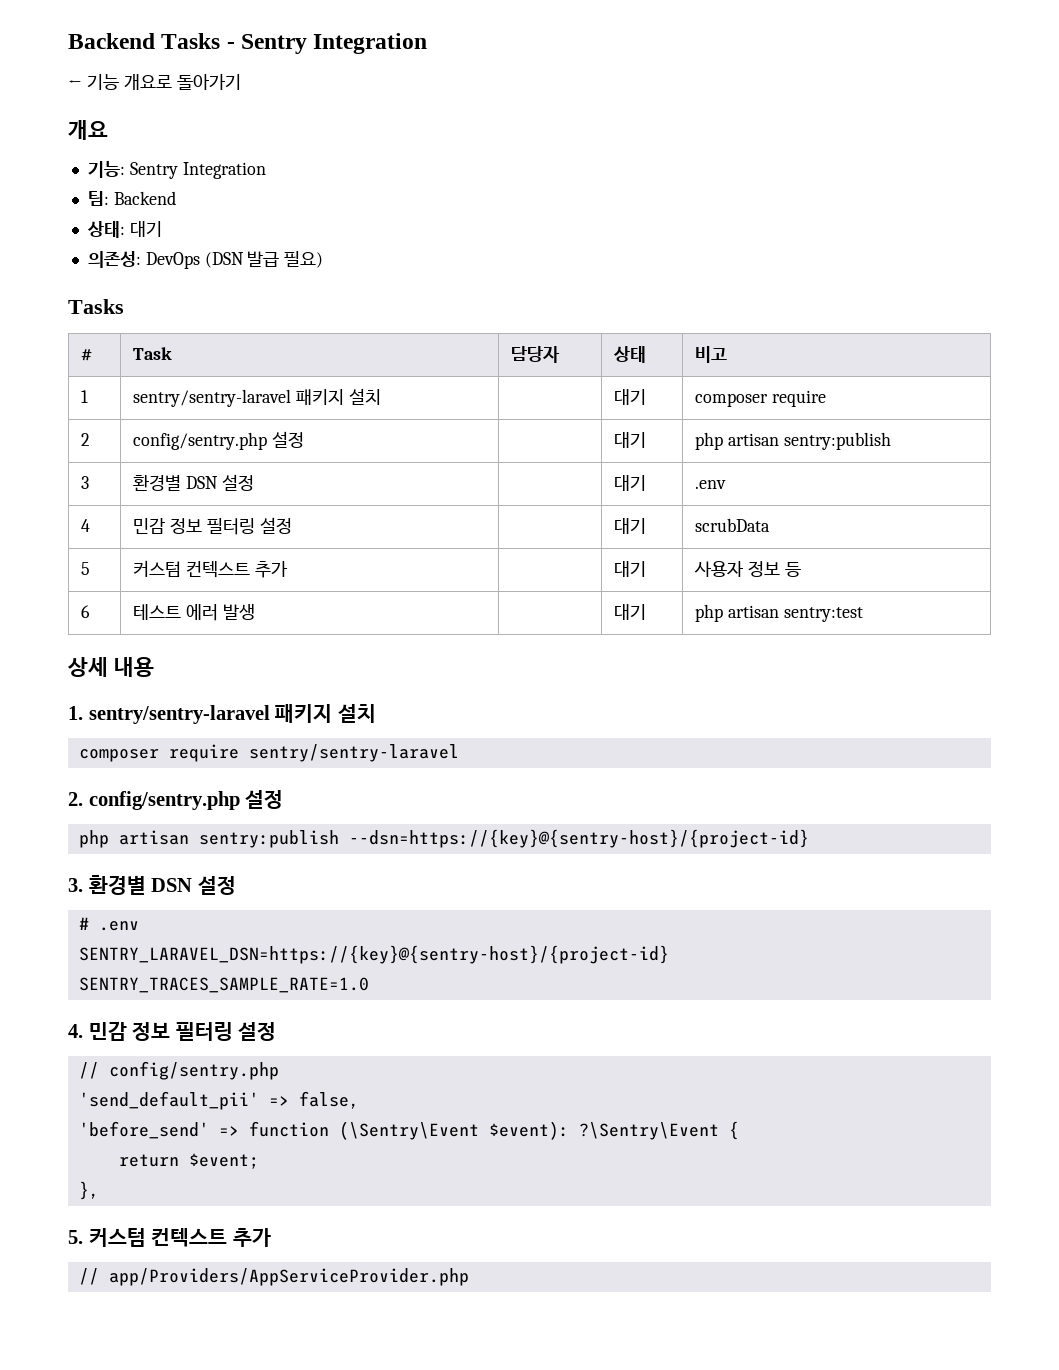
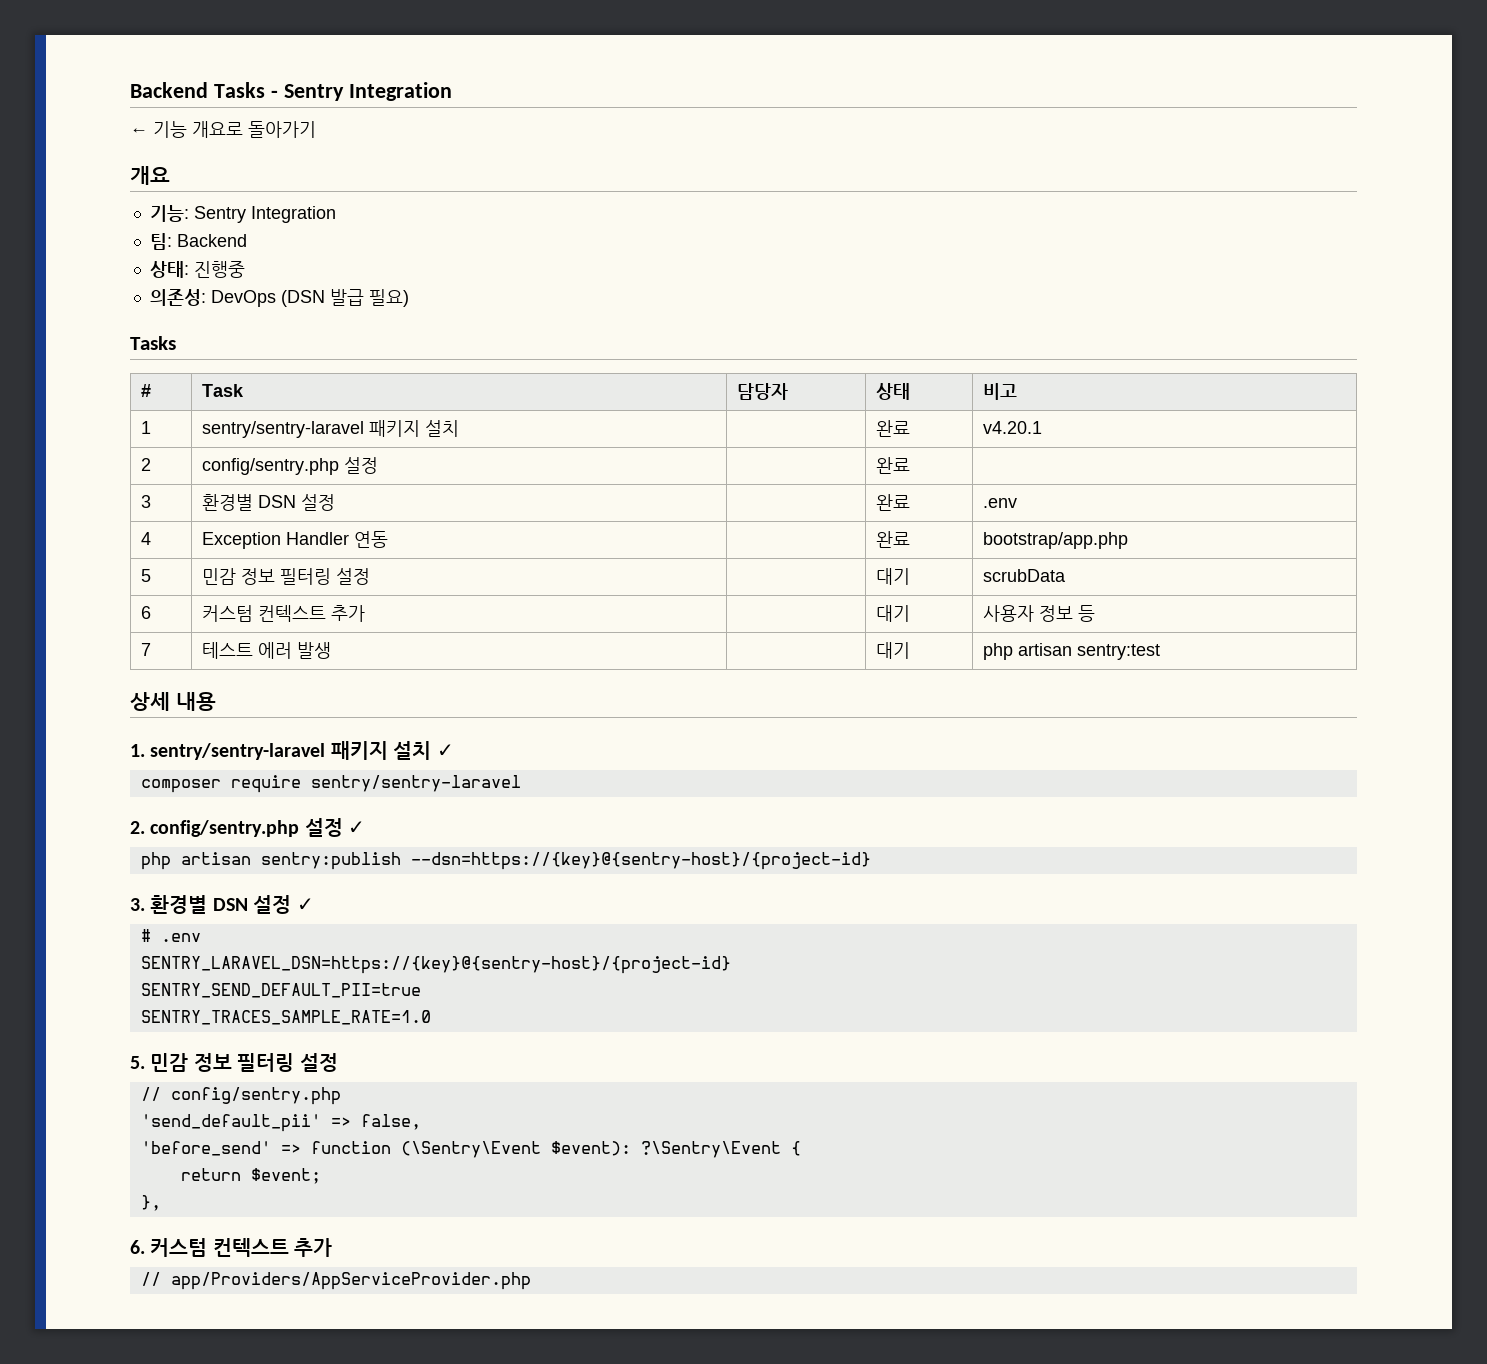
- 상태: 대기
+ 상태: 진행중
- 1 | sentry/sentry-laravel 패키지 설치 | | 대기 | composer require
+ 1 | sentry/sentry-laravel 패키지 설치 | | 완료 | v4.20.1
- 2 | config/sentry.php 설정 | | 대기 | php artisan sentry:publish
+ 2 | config/sentry.php 설정 | | 완료 |
- 3 | 환경별 DSN 설정 | | 대기 | .env
+ 3 | 환경별 DSN 설정 | | 완료 | .env
- 4 | 민감 정보 필터링 설정 | | 대기 | scrubData
+ 4 | Exception Handler 연동 | | 완료 | bootstrap/app.php
+ 5 | 민감 정보 필터링 설정 | | 대기 | scrubData
- 5 | 커스텀 컨텍스트 추가 | | 대기 | 사용자 정보 등
+ 6 | 커스텀 컨텍스트 추가 | | 대기 | 사용자 정보 등
- 6 | 테스트 에러 발생 | | 대기 | php artisan sentry:test
+ 7 | 테스트 에러 발생 | | 대기 | php artisan sentry:test
- 1. sentry/sentry-laravel 패키지 설치
+ 1. sentry/sentry-laravel 패키지 설치 ✓
- 2. config/sentry.php 설정
+ 2. config/sentry.php 설정 ✓
- 3. 환경별 DSN 설정
+ 3. 환경별 DSN 설정 ✓
+ SENTRY_SEND_DEFAULT_PII=true
- 4. 민감 정보 필터링 설정
+ 5. 민감 정보 필터링 설정
- 5. 커스텀 컨텍스트 추가
+ 6. 커스텀 컨텍스트 추가

